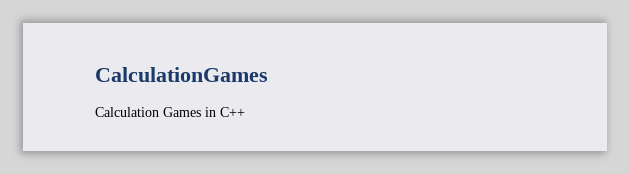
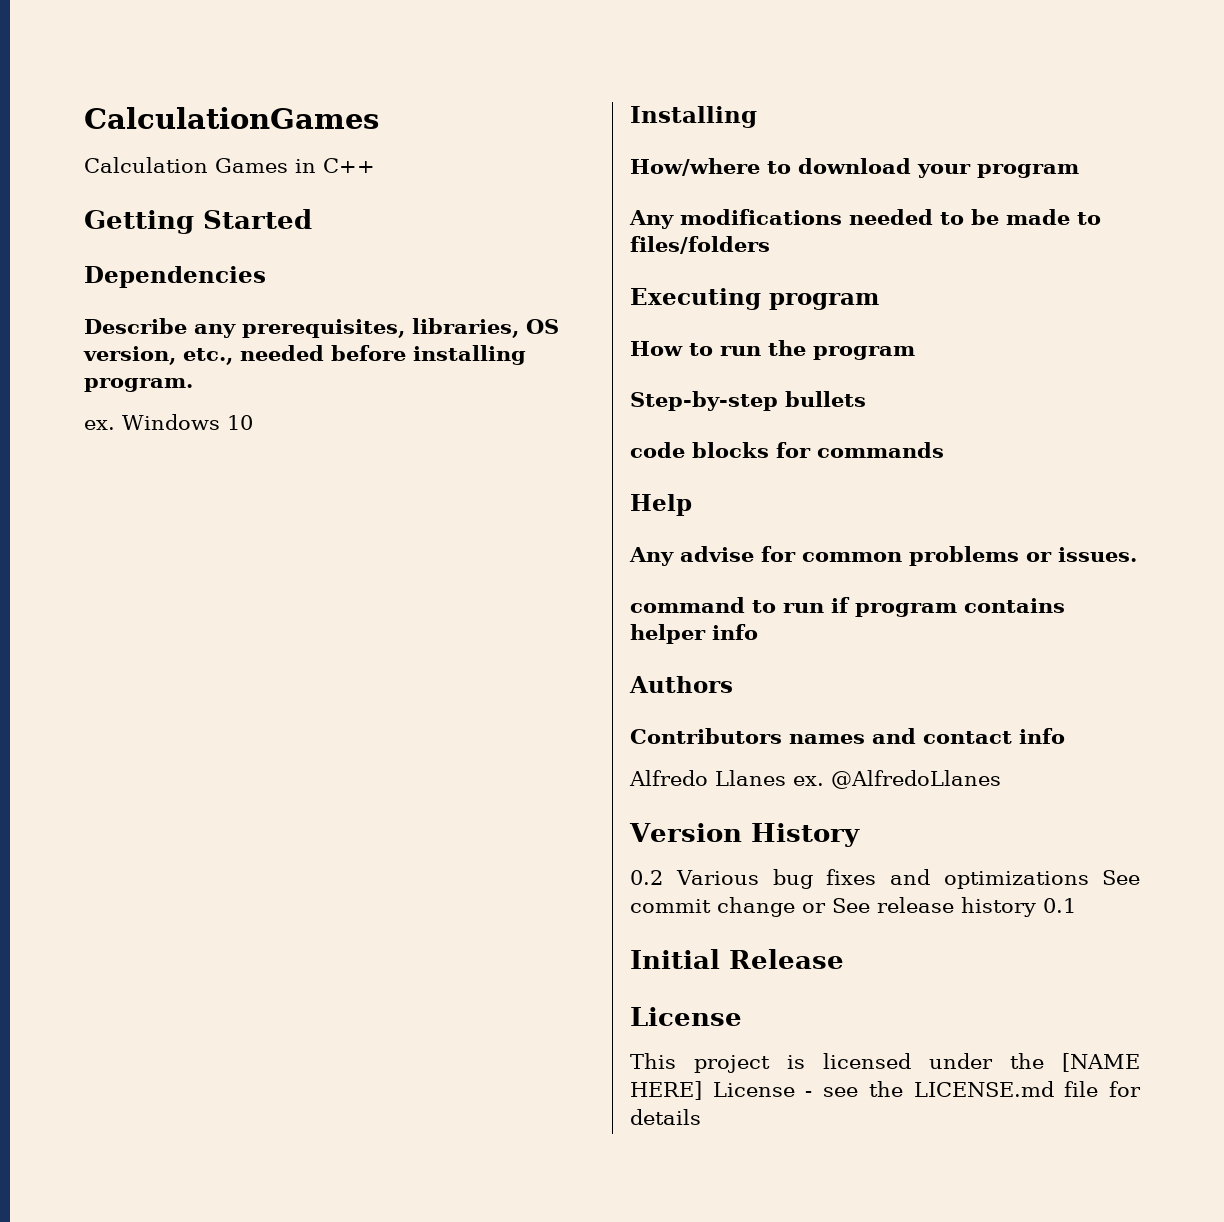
+ Getting Started
+ Dependencies
+ Describe any prerequisites, libraries, OS version, etc., needed before installing program.
+ ex. Windows 10
+ Installing
+ How/where to download your program
+ Any modifications needed to be made to files/folders
+ Executing program
+ How to run the program
+ Step-by-step bullets
+ code blocks for commands
+ Help
+ Any advise for common problems or issues.
+ command to run if program contains helper info
+ Authors
+ Contributors names and contact info
+ Alfredo Llanes ex. @AlfredoLlanes
+ Version History
+ 0.2 Various bug fixes and optimizations See commit change or See release history 0.1
+ Initial Release
+ License
+ This project is licensed under the [NAME HERE] License - see the LICENSE.md file for details

